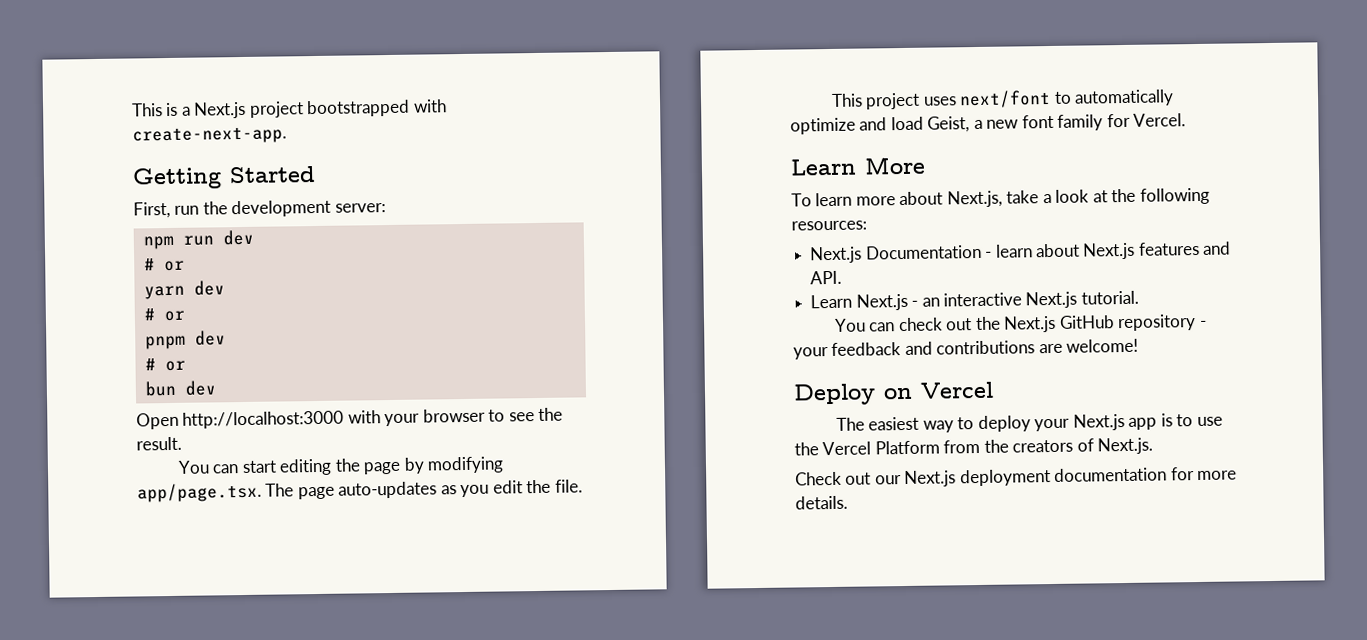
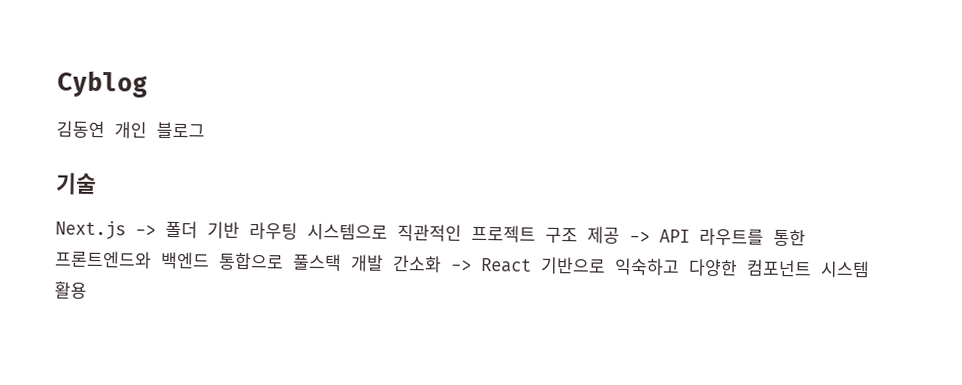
- This is a Next.js project bootstrapped with create-next-app.
- Getting Started
- First, run the development server:
- npm run dev
- # or
- yarn dev
- # or
- pnpm dev
- # or
- bun dev
- Open http://localhost:3000 with your browser to see the result.
- You can start editing the page by modifying app/page.tsx. The page auto-updates as you edit the file.
- This project uses next/font to automatically optimize and load Geist, a new font family for Vercel.
- Learn More
- To learn more about Next.js, take a look at the following resources:
- Next.js Documentation - learn about Next.js features and API.
- Learn Next.js - an interactive Next.js tutorial.
- You can check out the Next.js GitHub repository - your feedback and contributions are welcome!
- Deploy on Vercel
- The easiest way to deploy your Next.js app is to use the Vercel Platform from the creators of Next.js.
- Check out our Next.js deployment documentation for more details.
+ Cyblog
+ 김동연 개인 블로그
+ 기술
+ Next.js -> 폴더 기반 라우팅 시스템으로 직관적인 프로젝트 구조 제공 -> API 라우트를 통한 프론트엔드와 백엔드 통합으로 풀스택 개발 간소화 -> React 기반으로 익숙하고 다양한 컴포넌트 시스템 활용

